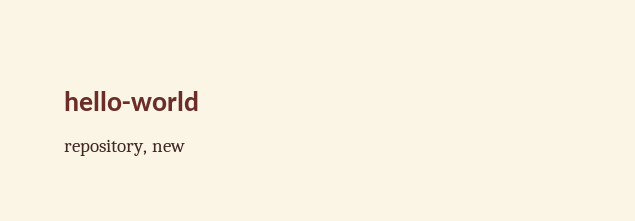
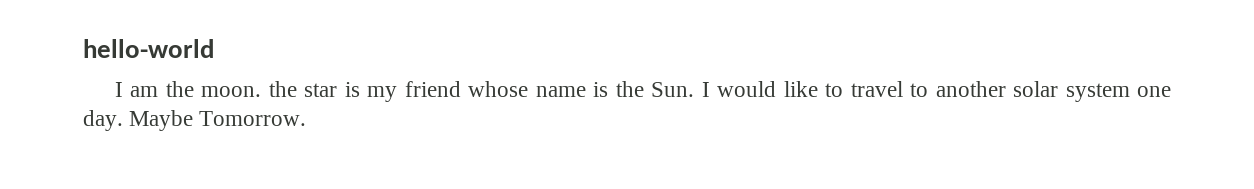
- repository, new
+ I am the moon. the star is my friend whose name is the Sun. I would like to travel to another solar system one day. Maybe Tomorrow.

